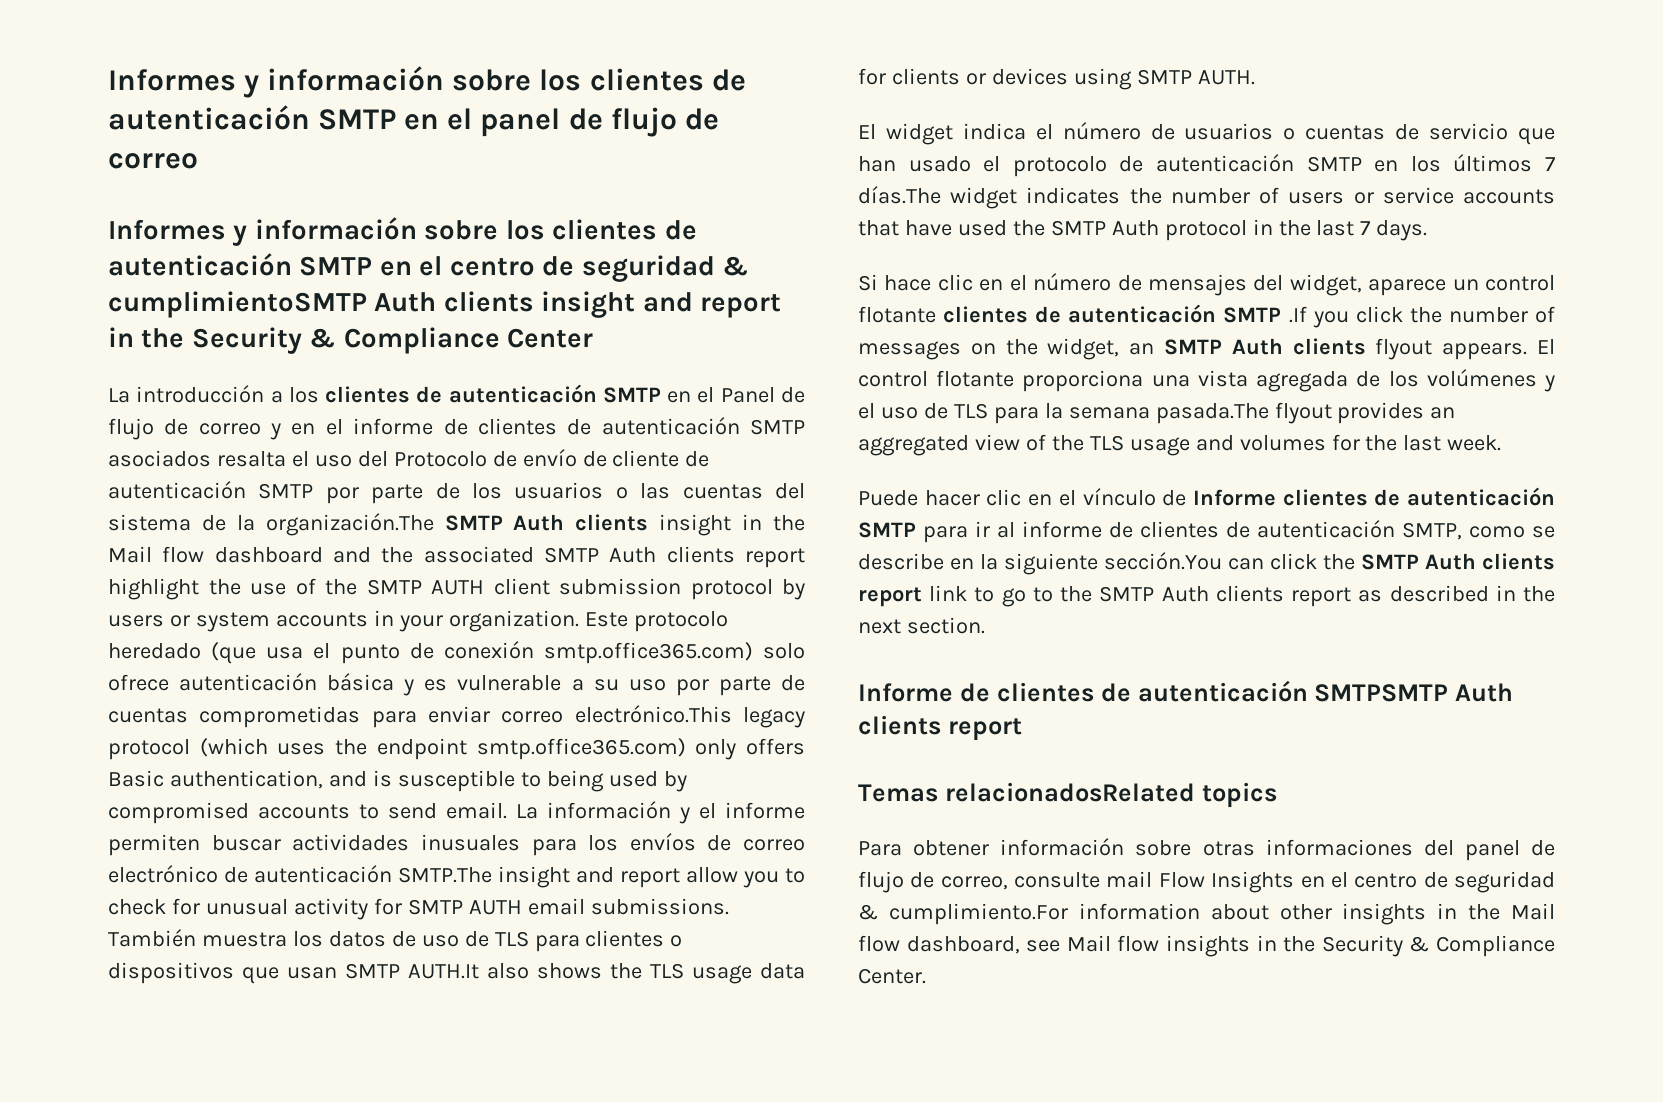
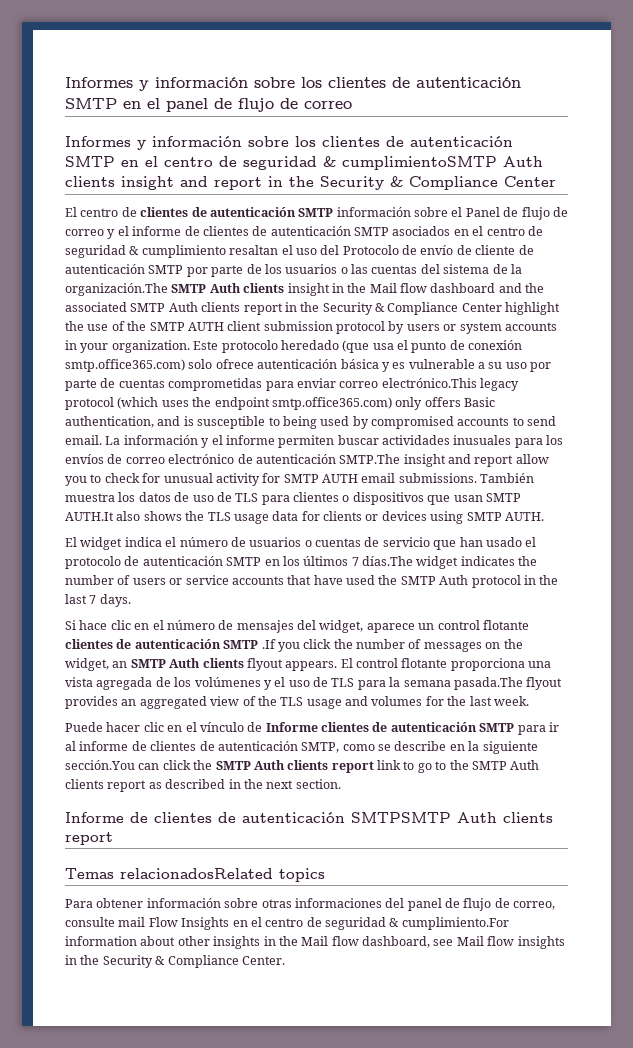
- La introducción a los clientes de autenticación SMTP en el Panel de flujo de correo y en el informe de clientes de autenticación SMTP asociados resalta el uso del Protocolo de envío de cliente de autenticación SMTP por parte de los usuarios o las cuentas del sistema de la organización.The SMTP Auth clients insight in the Mail flow dashboard and the associated SMTP Auth clients report highlight the use of the SMTP AUTH client submission protocol by users or system accounts in your organization.
+ El centro de clientes de autenticación SMTP información sobre el Panel de flujo de correo y el informe de clientes de autenticación SMTP asociados en el centro de seguridad & cumplimiento resaltan el uso del Protocolo de envío de cliente de autenticación SMTP por parte de los usuarios o las cuentas del sistema de la organización.The SMTP Auth clients insight in the Mail flow dashboard and the associated SMTP Auth clients report in the Security & Compliance Center highlight the use of the SMTP AUTH client submission protocol by users or system accounts in your organization.

